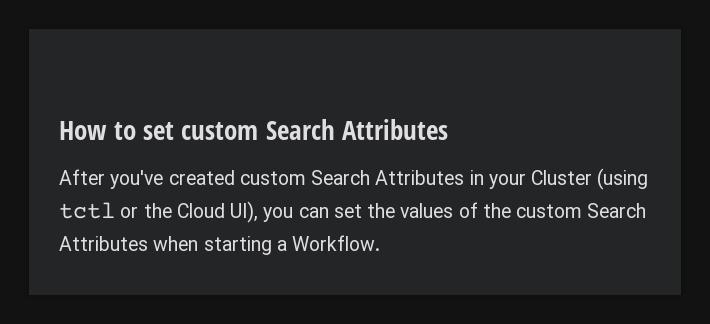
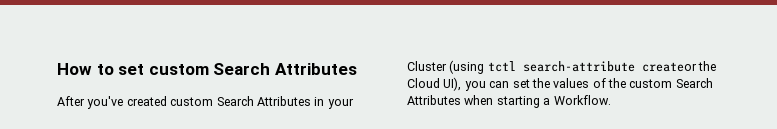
- After you've created custom Search Attributes in your Cluster (using tctl or the Cloud UI), you can set the values of the custom Search Attributes when starting a Workflow.
+ After you've created custom Search Attributes in your Cluster (using tctl search-attribute createor the Cloud UI), you can set the values of the custom Search Attributes when starting a Workflow.

